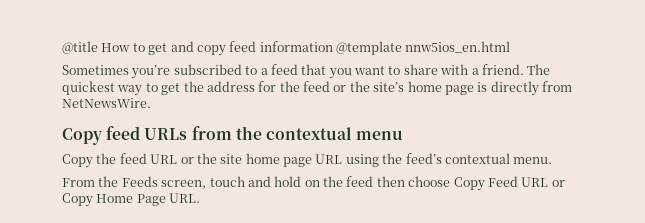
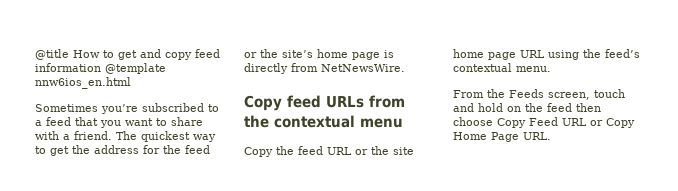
- @title How to get and copy feed information @template nnw5ios_en.html
+ @title How to get and copy feed information @template nnw6ios_en.html

